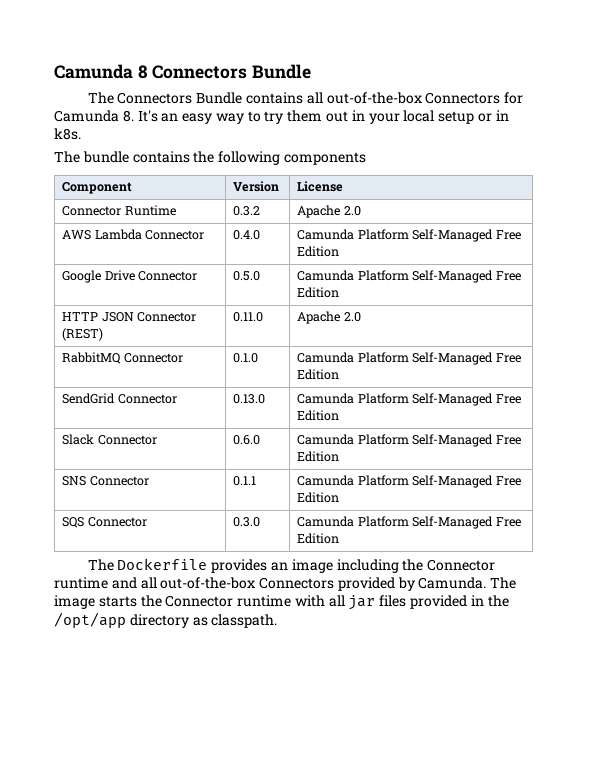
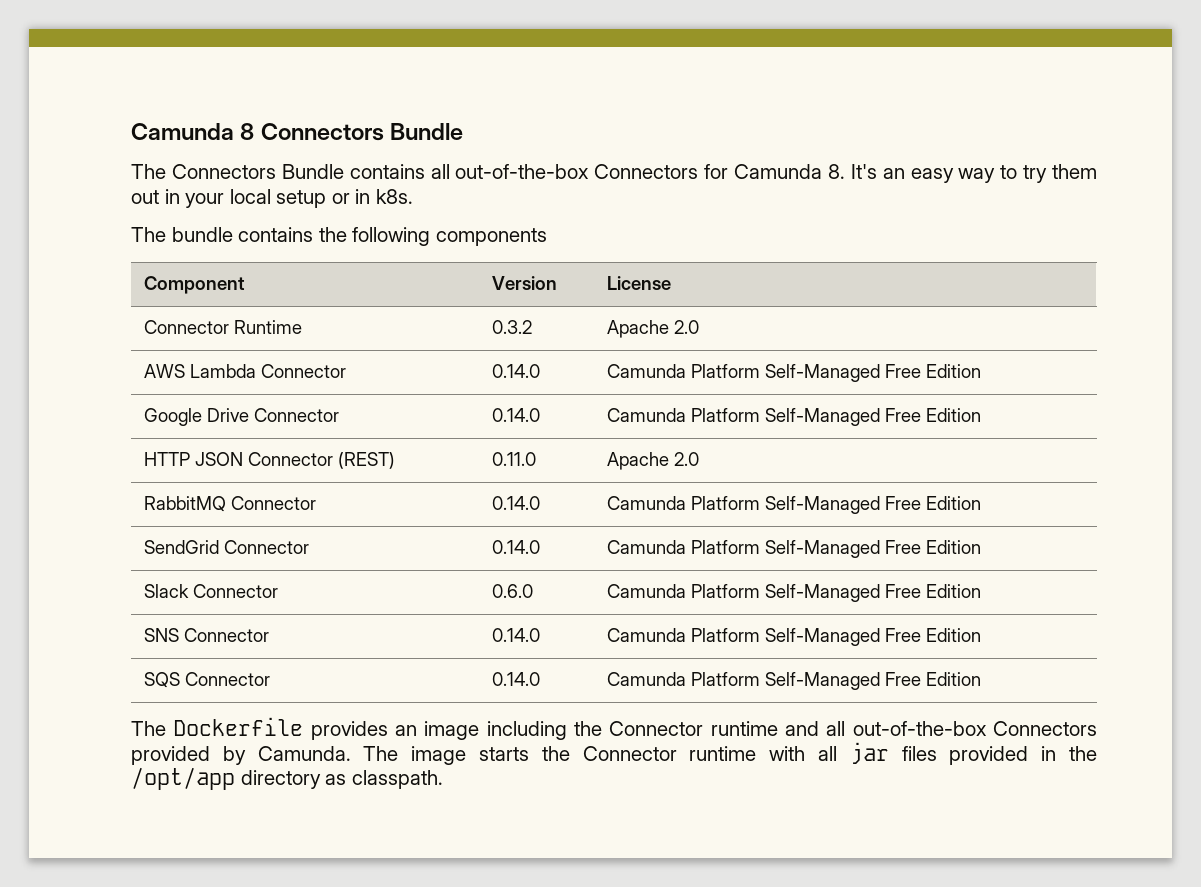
- AWS Lambda Connector | 0.4.0 | Camunda Platform Self-Managed Free Edition
+ AWS Lambda Connector | 0.14.0 | Camunda Platform Self-Managed Free Edition
- Google Drive Connector | 0.5.0 | Camunda Platform Self-Managed Free Edition
+ Google Drive Connector | 0.14.0 | Camunda Platform Self-Managed Free Edition
- RabbitMQ Connector | 0.1.0 | Camunda Platform Self-Managed Free Edition
+ RabbitMQ Connector | 0.14.0 | Camunda Platform Self-Managed Free Edition
- SendGrid Connector | 0.13.0 | Camunda Platform Self-Managed Free Edition
+ SendGrid Connector | 0.14.0 | Camunda Platform Self-Managed Free Edition
- SNS Connector | 0.1.1 | Camunda Platform Self-Managed Free Edition
+ SNS Connector | 0.14.0 | Camunda Platform Self-Managed Free Edition
- SQS Connector | 0.3.0 | Camunda Platform Self-Managed Free Edition
+ SQS Connector | 0.14.0 | Camunda Platform Self-Managed Free Edition

